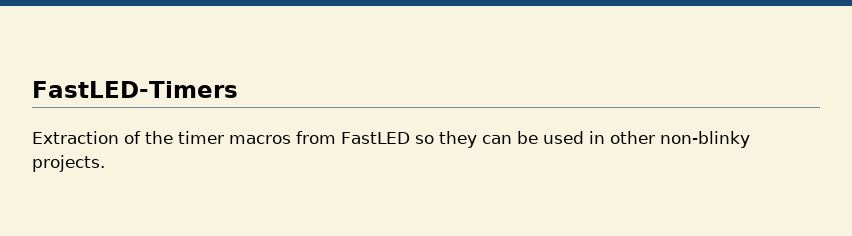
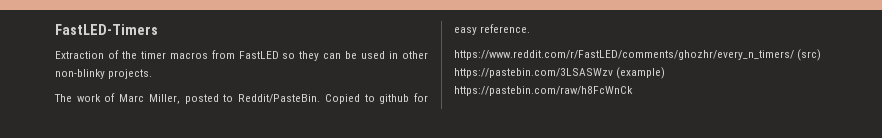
+ The work of Marc Miller, posted to Reddit/PasteBin. Copied to github for easy reference.
+ https://www.reddit.com/r/FastLED/comments/ghozhr/every_n_timers/ (src) https://pastebin.com/3LSASWzv (example) https://pastebin.com/raw/h8FcWnCk

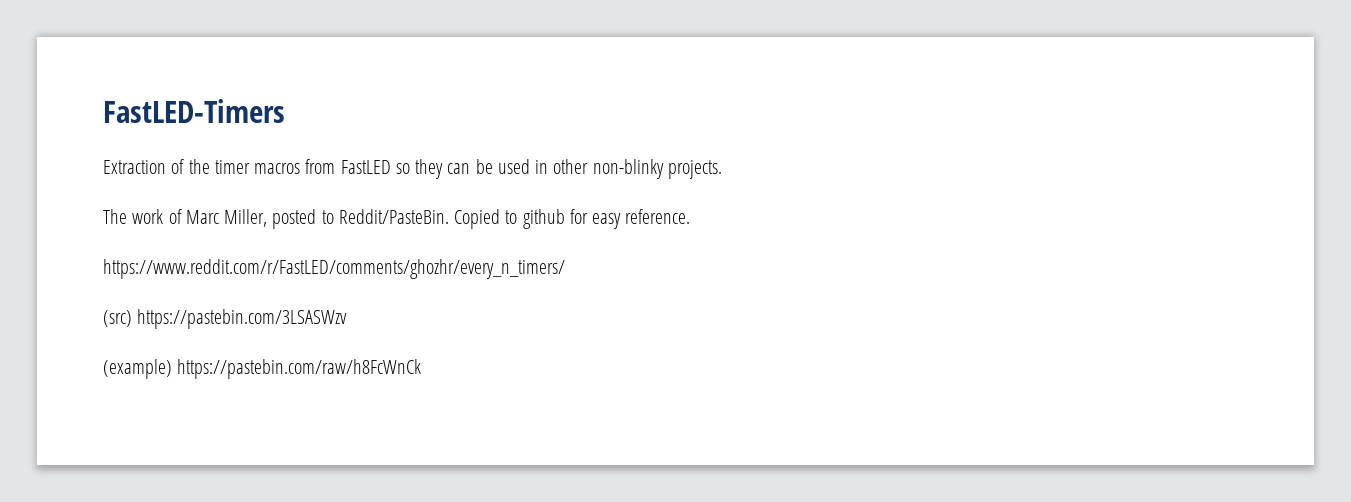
- https://www.reddit.com/r/FastLED/comments/ghozhr/every_n_timers/ (src) https://pastebin.com/3LSASWzv (example) https://pastebin.com/raw/h8FcWnCk
+ https://www.reddit.com/r/FastLED/comments/ghozhr/every_n_timers/
+ (src) https://pastebin.com/3LSASWzv
+ (example) https://pastebin.com/raw/h8FcWnCk

